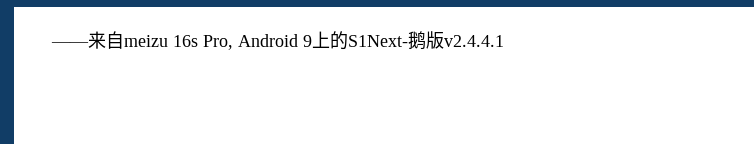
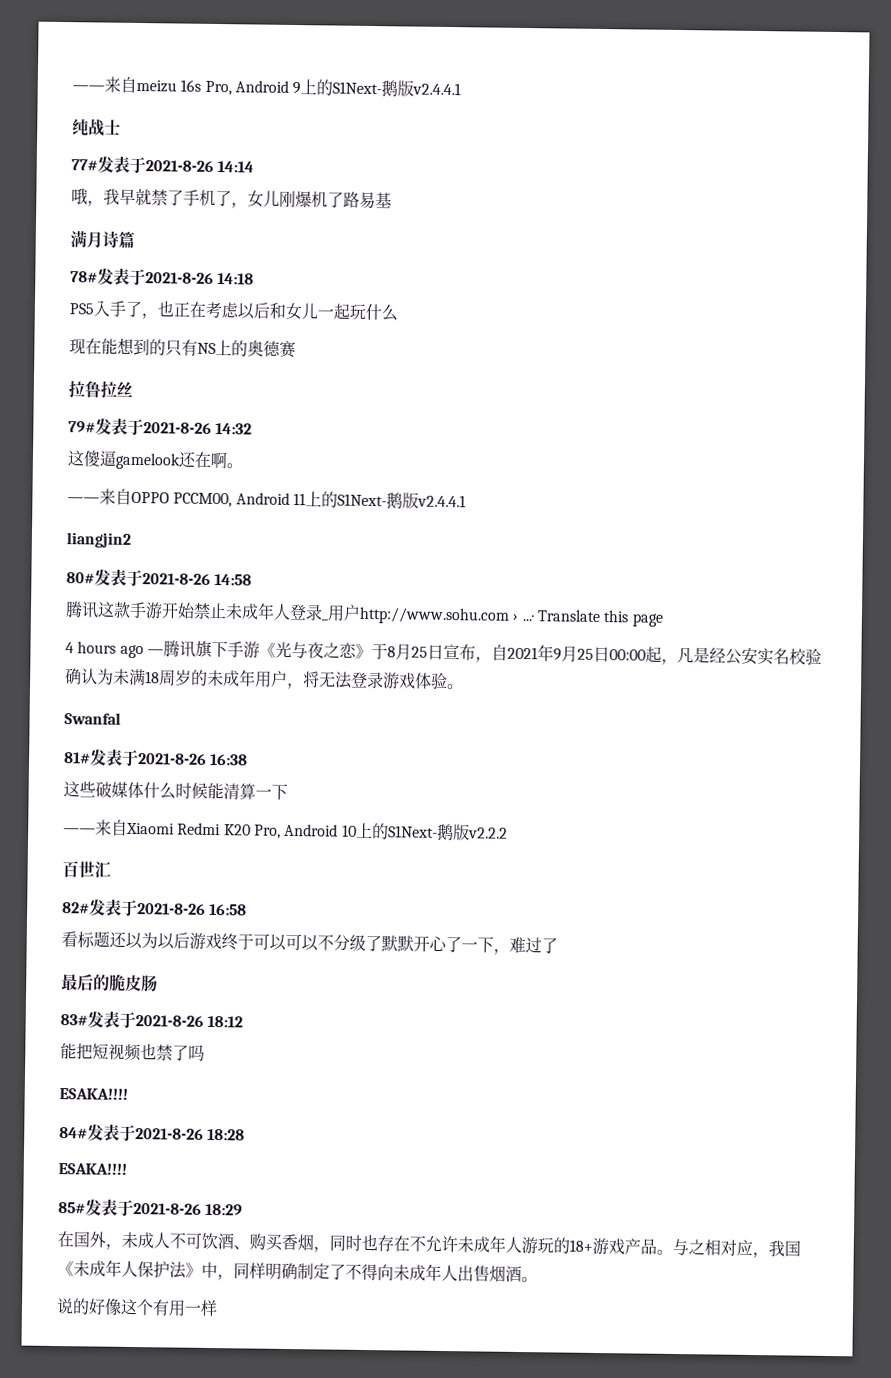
+ 纯战士
+ 77#发表于2021-8-26 14:14
+ 哦，我早就禁了手机了，女儿刚爆机了路易基
+ 满月诗篇
+ 78#发表于2021-8-26 14:18
+ PS5入手了，也正在考虑以后和女儿一起玩什么
+ 现在能想到的只有NS上的奥德赛
+ 拉鲁拉丝
+ 79#发表于2021-8-26 14:32
+ 这傻逼gamelook还在啊。
+ ——来自OPPO PCCM00, Android 11上的S1Next-鹅版v2.4.4.1
+ liangjin2
+ 80#发表于2021-8-26 14:58
+ 腾讯这款手游开始禁止未成年人登录_用户http://www.sohu.com › ...· Translate this page
+ 4 hours ago —腾讯旗下手游《光与夜之恋》于8月25日宣布，自2021年9月25日00:00起，凡是经公安实名校验确认为未满18周岁的未成年用户，将无法登录游戏体验。
+ Swanfal
+ 81#发表于2021-8-26 16:38
+ 这些破媒体什么时候能清算一下
+ ——来自Xiaomi Redmi K20 Pro, Android 10上的S1Next-鹅版v2.2.2
+ 百世汇
+ 82#发表于2021-8-26 16:58
+ 看标题还以为以后游戏终于可以可以不分级了默默开心了一下，难过了
+ 最后的脆皮肠
+ 83#发表于2021-8-26 18:12
+ 能把短视频也禁了吗
+ ESAKA!!!!
+ 84#发表于2021-8-26 18:28
+ ESAKA!!!!
+ 85#发表于2021-8-26 18:29
+ 在国外，未成人不可饮酒、购买香烟，同时也存在不允许未成年人游玩的18+游戏产品。与之相对应，我国《未成年人保护法》中，同样明确制定了不得向未成年人出售烟酒。
+ 说的好像这个有用一样

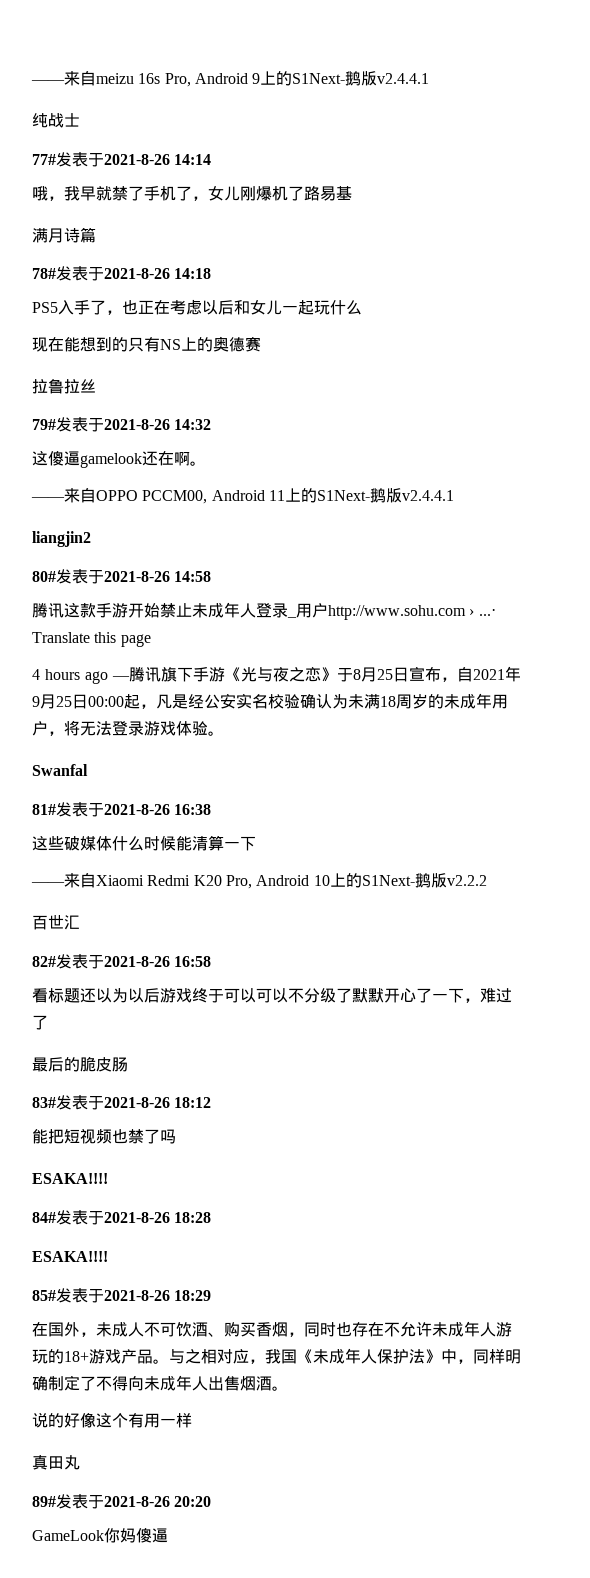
+ 真田丸
+ 89#发表于2021-8-26 20:20
+ GameLook你妈傻逼

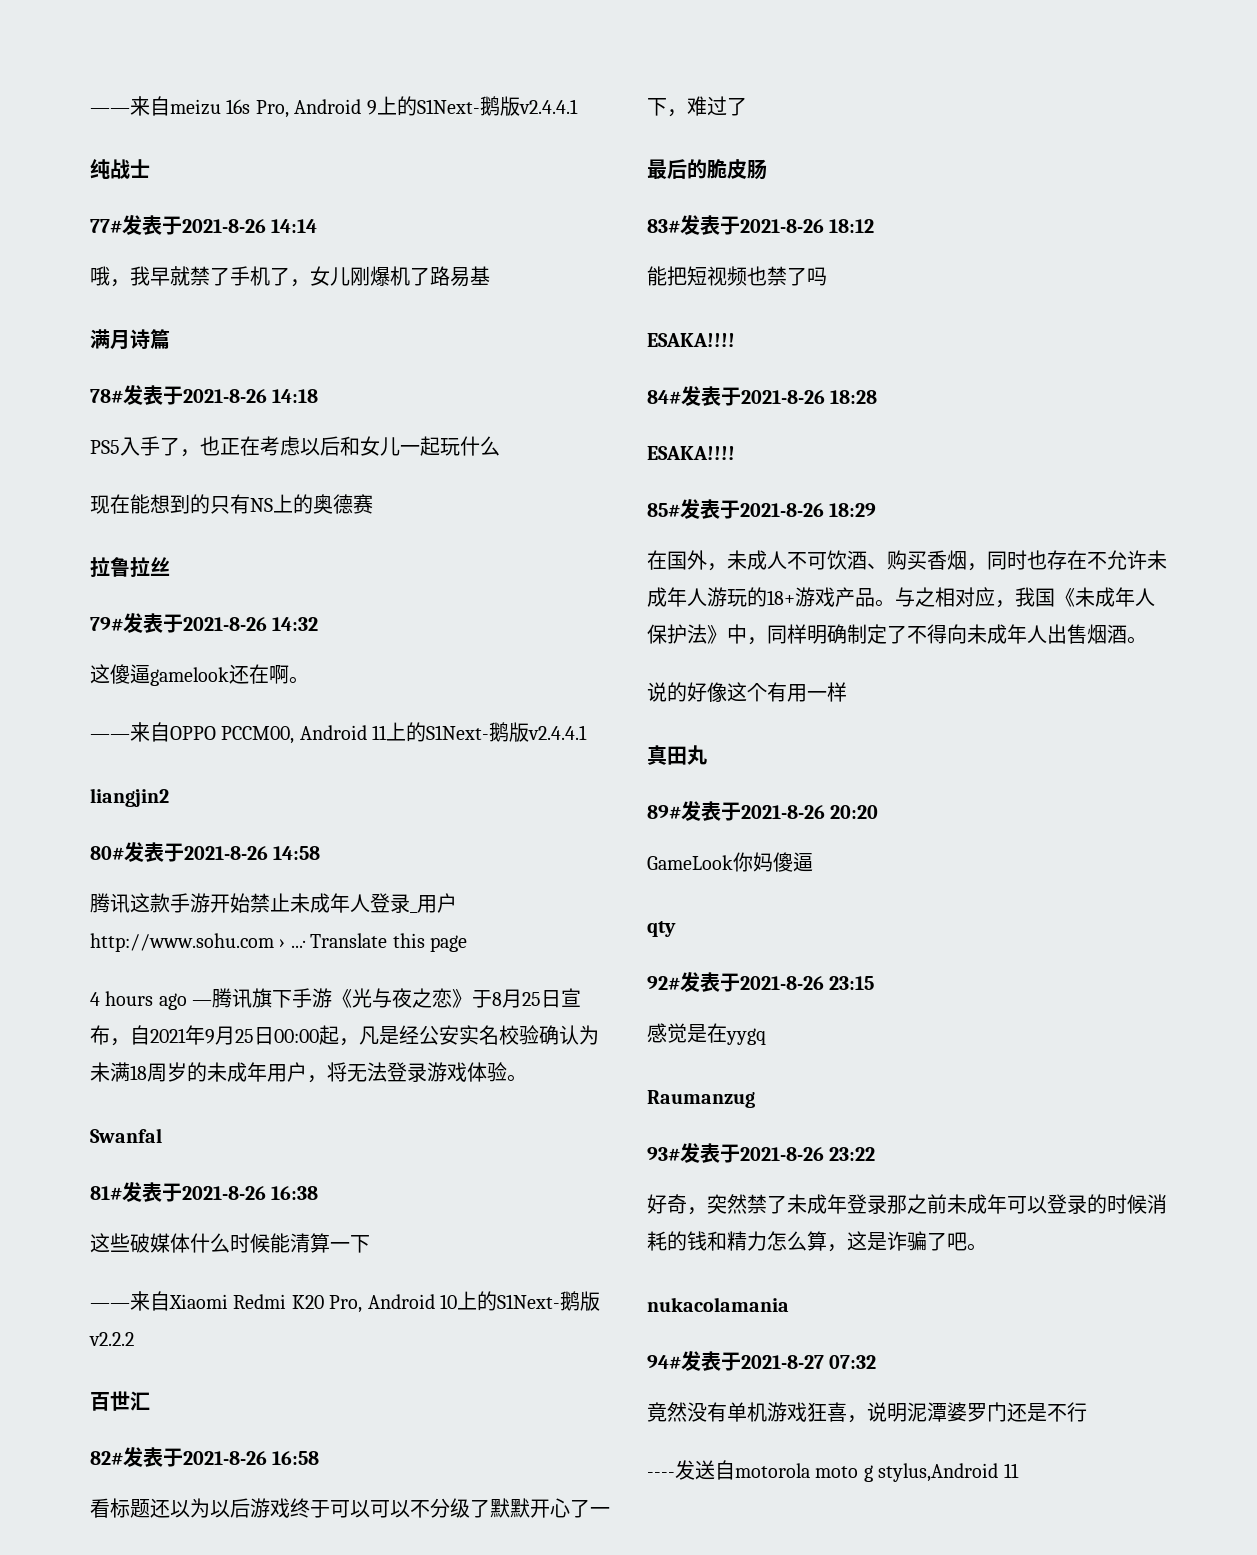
+ qty
+ 92#发表于2021-8-26 23:15
+ 感觉是在yygq
+ Raumanzug
+ 93#发表于2021-8-26 23:22
+ 好奇，突然禁了未成年登录那之前未成年可以登录的时候消耗的钱和精力怎么算，这是诈骗了吧。
+ nukacolamania
+ 94#发表于2021-8-27 07:32
+ 竟然没有单机游戏狂喜，说明泥潭婆罗门还是不行
+ ----发送自motorola moto g stylus,Android 11

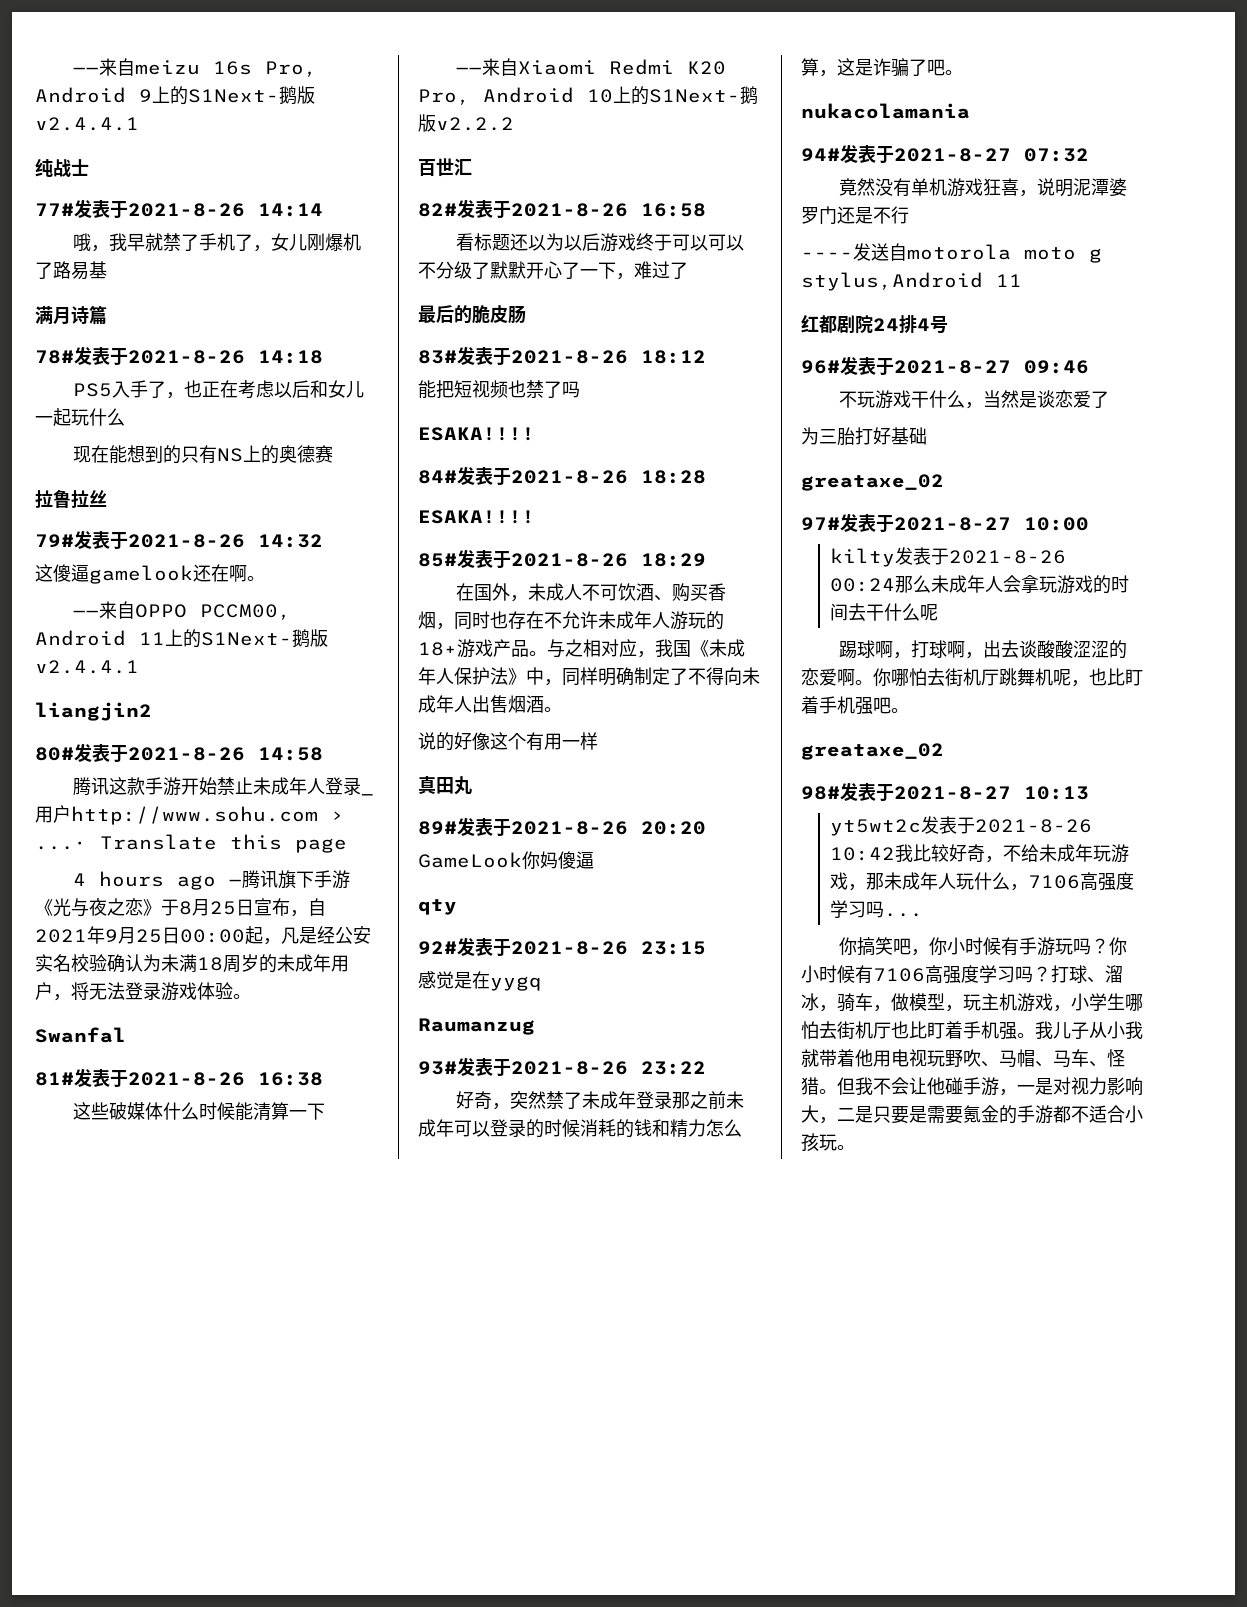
+ 红都剧院24排4号
+ 96#发表于2021-8-27 09:46
+ 不玩游戏干什么，当然是谈恋爱了
+ 为三胎打好基础
+ greataxe_02
+ 97#发表于2021-8-27 10:00
+ kilty发表于2021-8-26 00:24那么未成年人会拿玩游戏的时间去干什么呢
+ 踢球啊，打球啊，出去谈酸酸涩涩的恋爱啊。你哪怕去街机厅跳舞机呢，也比盯着手机强吧。
+ greataxe_02
+ 98#发表于2021-8-27 10:13
+ yt5wt2c发表于2021-8-26 10:42我比较好奇，不给未成年玩游戏，那未成年人玩什么，7106高强度学习吗...
+ 你搞笑吧，你小时候有手游玩吗？你小时候有7106高强度学习吗？打球、溜冰，骑车，做模型，玩主机游戏，小学生哪怕去街机厅也比盯着手机强。我儿子从小我就带着他用电视玩野吹、马帽、马车、怪猎。但我不会让他碰手游，一是对视力影响大，二是只要是需要氪金的手游都不适合小孩玩。

